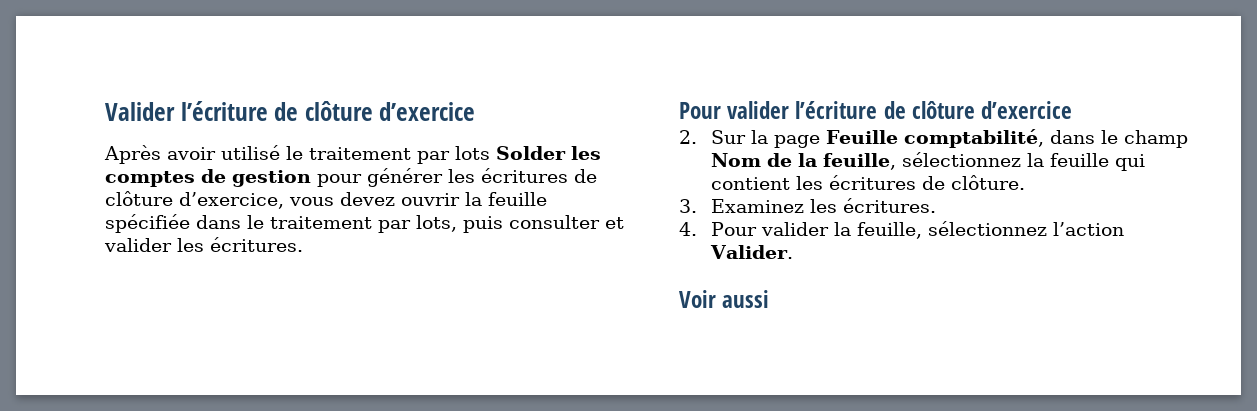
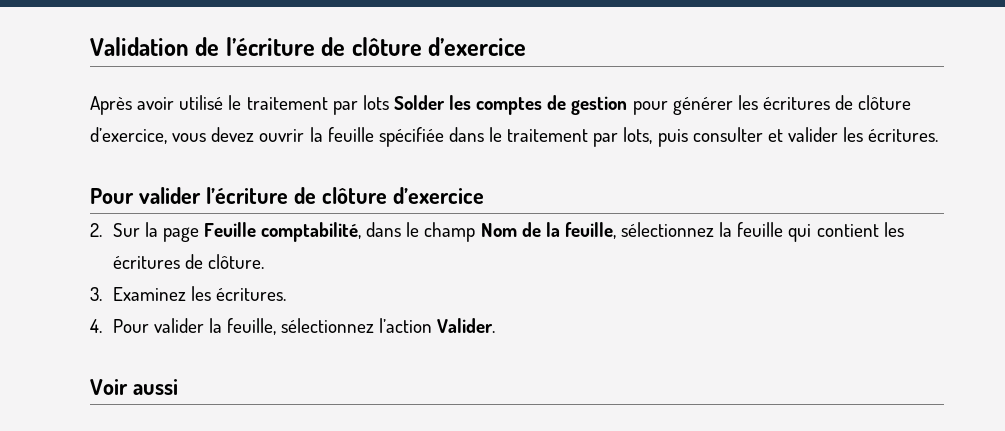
- Valider l’écriture de clôture d’exercice
+ Validation de l’écriture de clôture d’exercice

